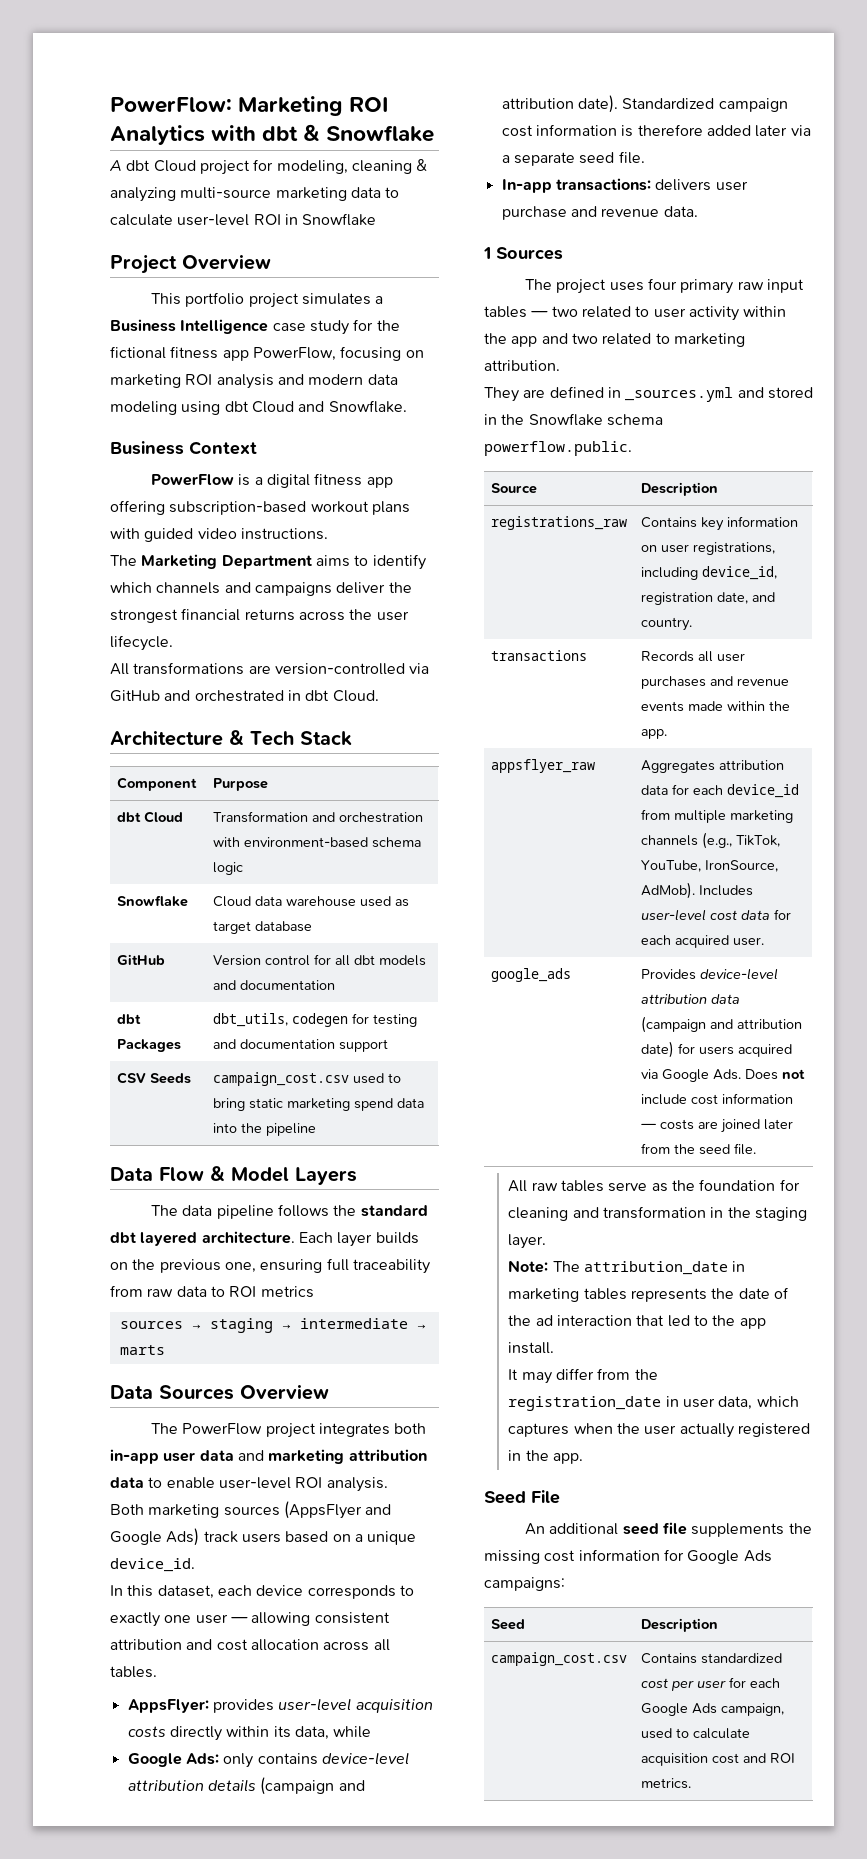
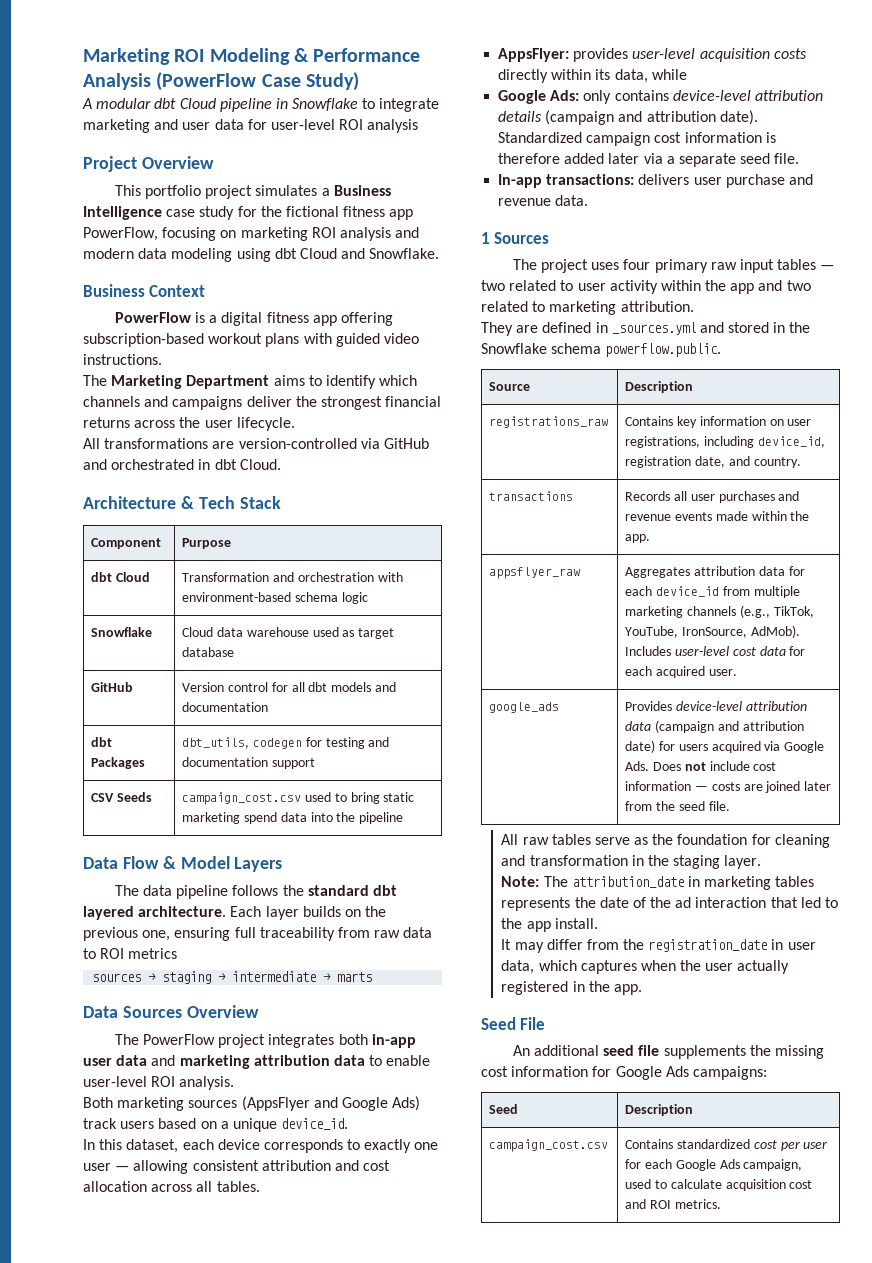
- PowerFlow: Marketing ROI Analytics with dbt & Snowflake
+ Marketing ROI Modeling & Performance Analysis (PowerFlow Case Study)
- A dbt Cloud project for modeling, cleaning & analyzing multi-source marketing data to calculate user-level ROI in Snowflake
+ A modular dbt Cloud pipeline in Snowflake to integrate marketing and user data for user-level ROI analysis

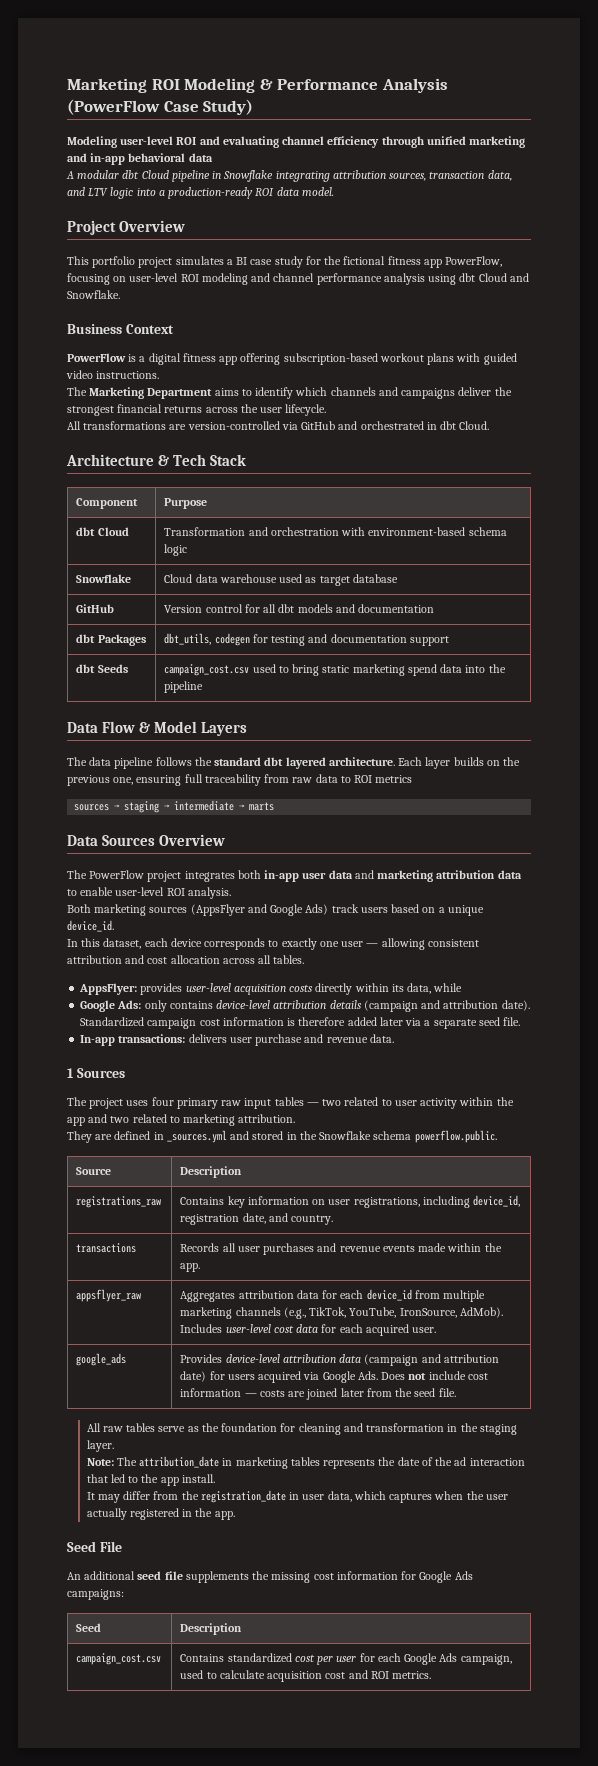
+ Modeling user-level ROI and evaluating channel efficiency through unified marketing and in-app behavioral data
- A modular dbt Cloud pipeline in Snowflake to integrate marketing and user data for user-level ROI analysis
+ A modular dbt Cloud pipeline in Snowflake integrating attribution sources, transaction data, and LTV logic into a production-ready ROI data model.
- This portfolio project simulates a Business Intelligence case study for the fictional fitness app PowerFlow, focusing on marketing ROI analysis and modern data modeling using dbt Cloud and Snowflake.
+ This portfolio project simulates a BI case study for the fictional fitness app PowerFlow, focusing on user-level ROI modeling and channel performance analysis using dbt Cloud and Snowflake.
- CSV Seeds | campaign_cost.csv used to bring static marketing spend data into the pipeline
+ dbt Seeds | campaign_cost.csv used to bring static marketing spend data into the pipeline

